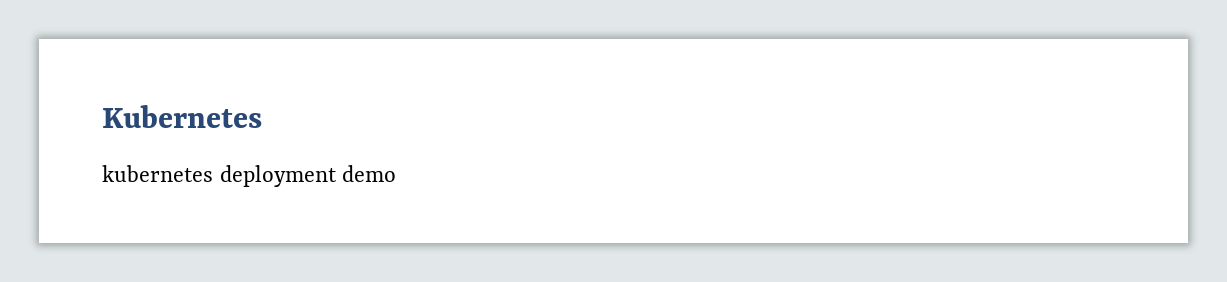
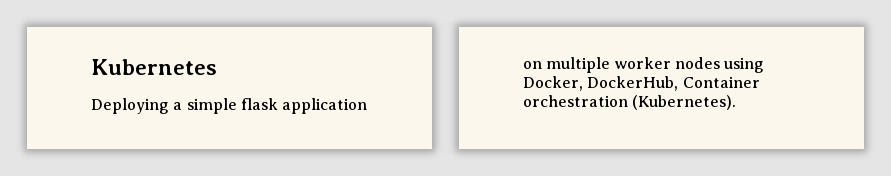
- kubernetes deployment demo
+ Deploying a simple flask application on multiple worker nodes using Docker, DockerHub, Container orchestration (Kubernetes).

